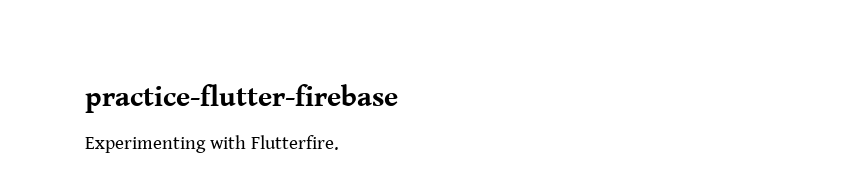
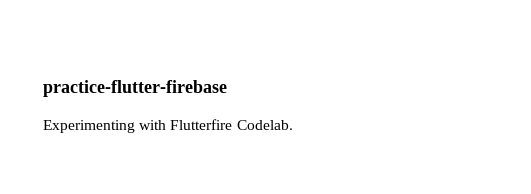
- Experimenting with Flutterfire.
+ Experimenting with Flutterfire Codelab.

